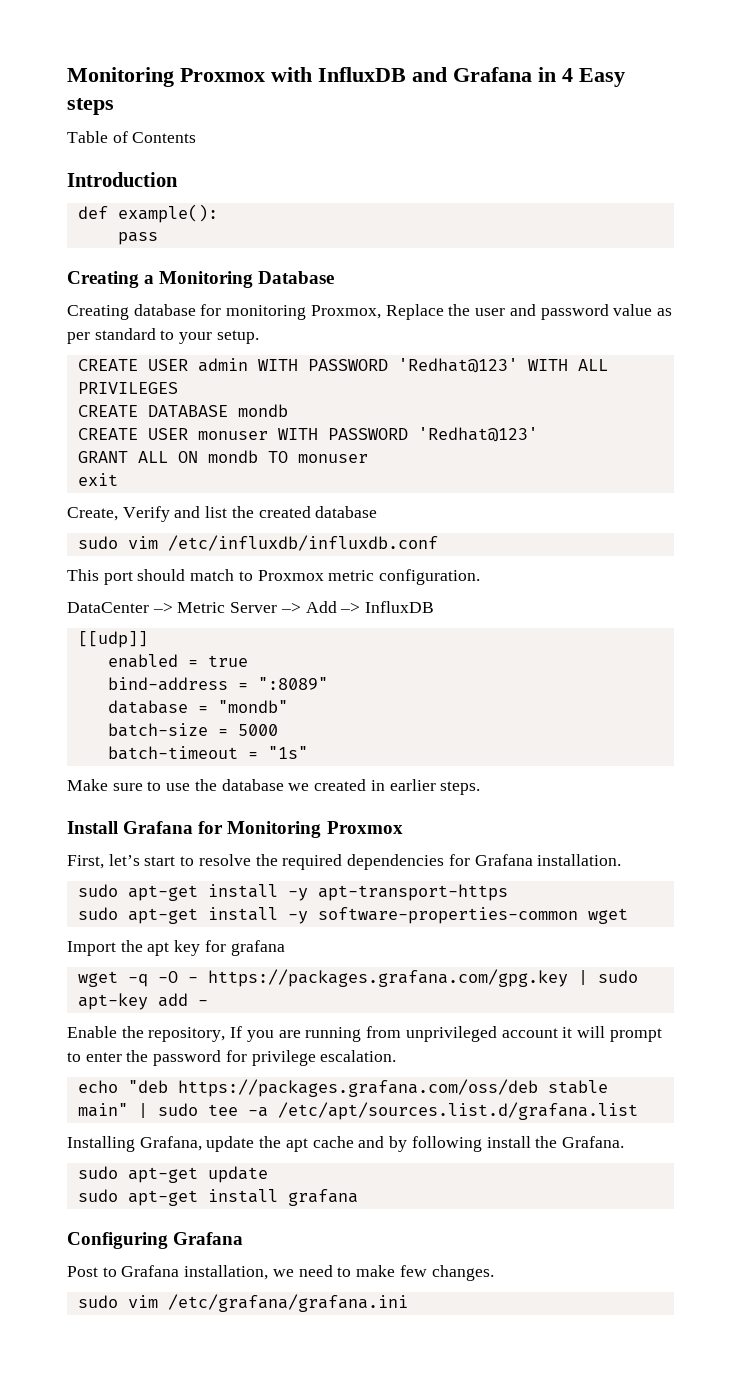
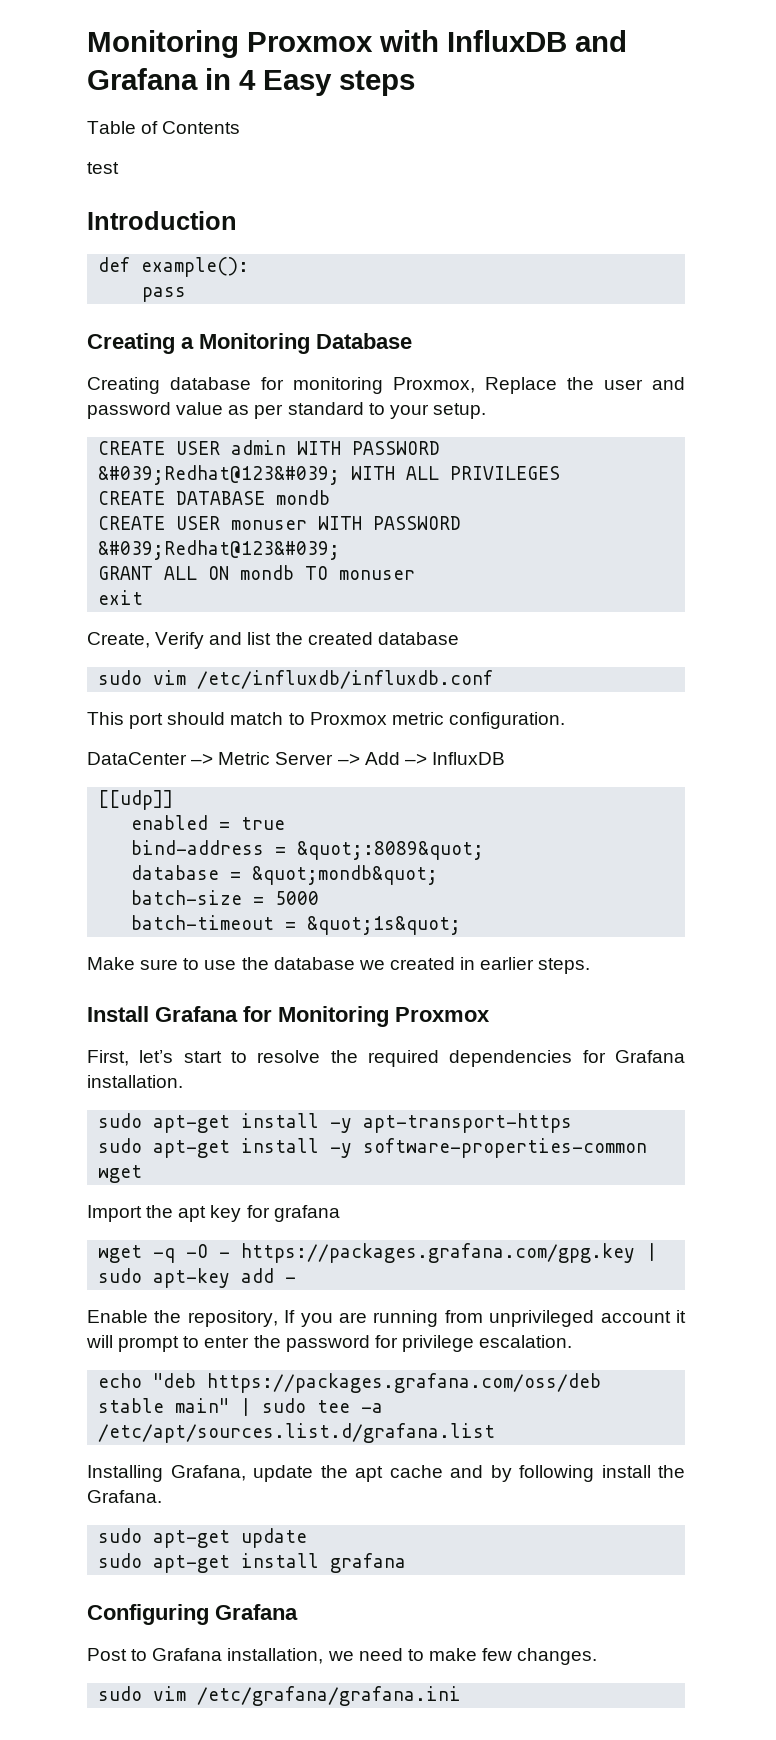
+ test
- CREATE USER admin WITH PASSWORD 'Redhat@123' WITH ALL PRIVILEGES
+ CREATE USER admin WITH PASSWORD &#039;Redhat@123&#039; WITH ALL PRIVILEGES
- CREATE USER monuser WITH PASSWORD 'Redhat@123'
+ CREATE USER monuser WITH PASSWORD &#039;Redhat@123&#039;
- bind-address = ":8089"
+ bind-address = &quot;:8089&quot;
- database = "mondb"
+ database = &quot;mondb&quot;
- batch-timeout = "1s"
+ batch-timeout = &quot;1s&quot;

